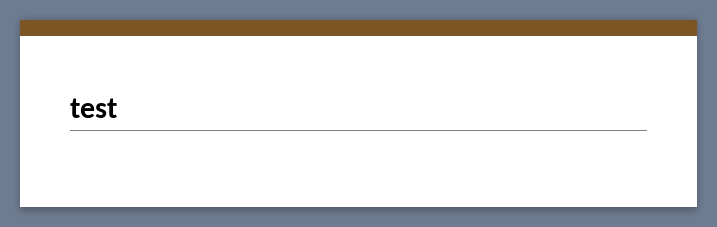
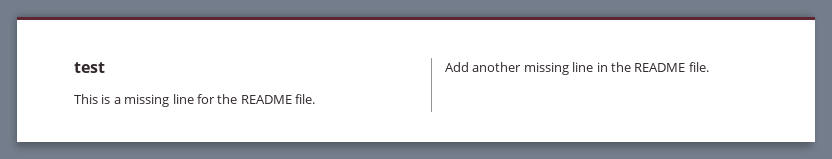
+ This is a missing line for the README file.
+ Add another missing line in the README file.

